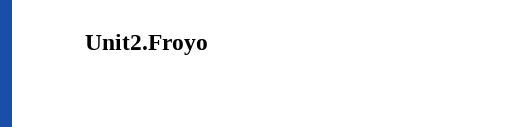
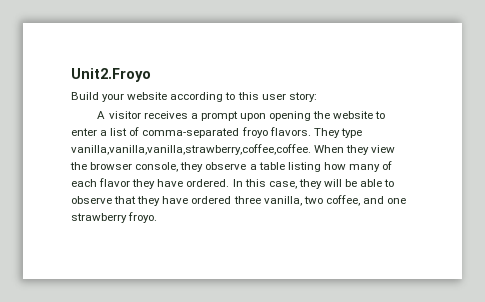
+ Build your website according to this user story:
+ A visitor receives a prompt upon opening the website to enter a list of comma-separated froyo flavors. They type vanilla,vanilla,vanilla,strawberry,coffee,coffee. When they view the browser console, they observe a table listing how many of each flavor they have ordered. In this case, they will be able to observe that they have ordered three vanilla, two coffee, and one strawberry froyo.

